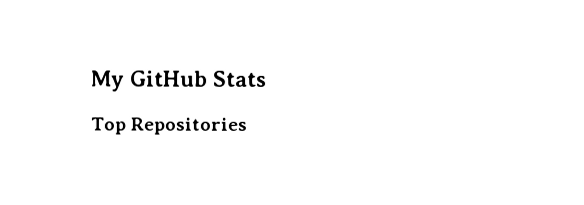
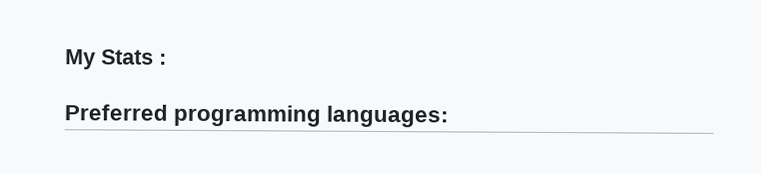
- My GitHub Stats
- Top Repositories
+ My Stats :
+ Preferred programming languages:

